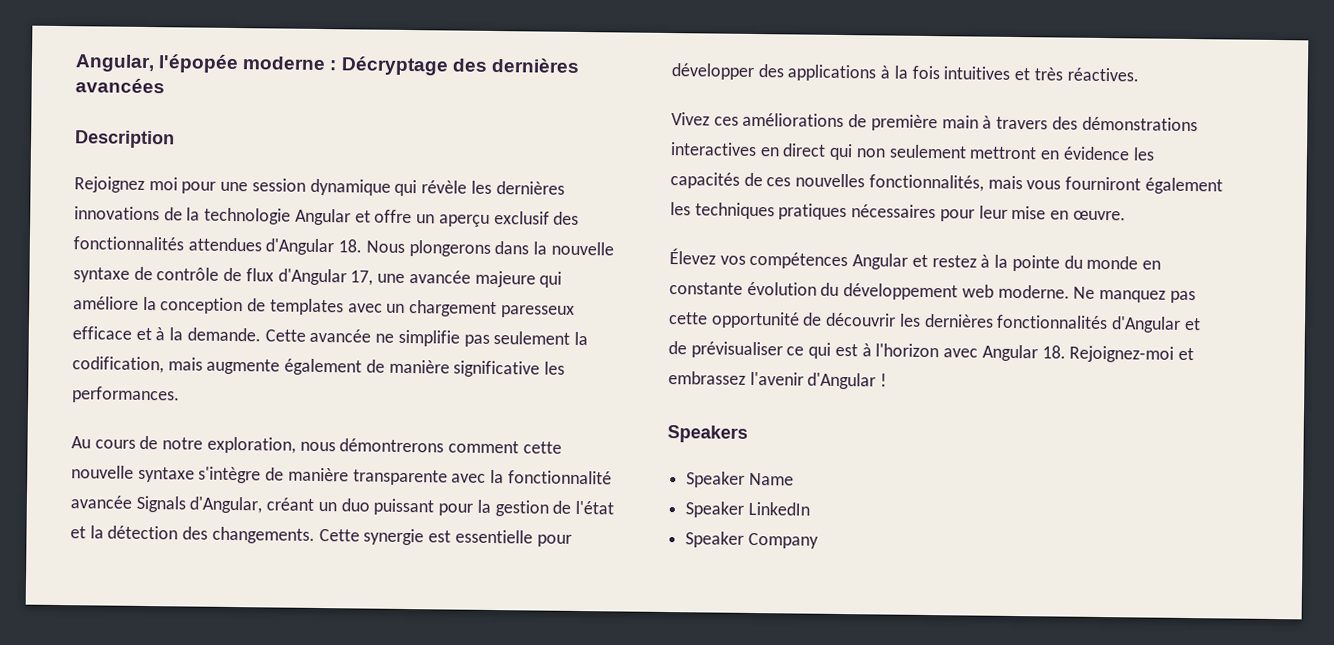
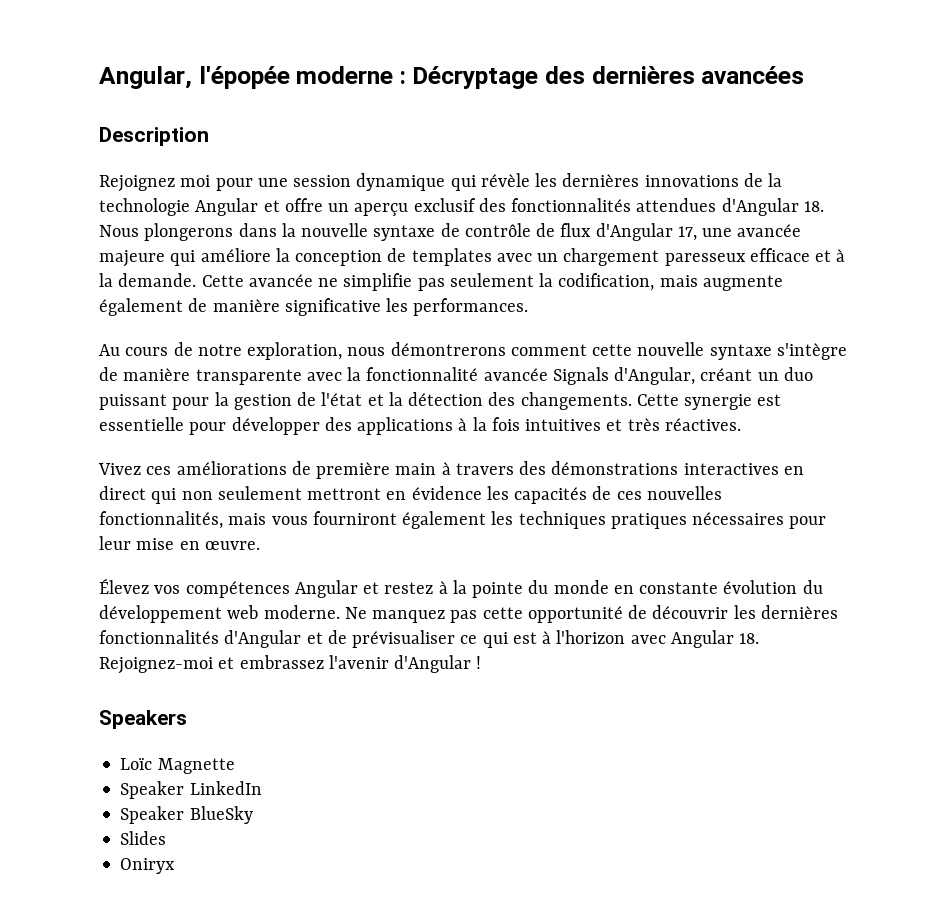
- Speaker Name
+ Loïc Magnette
- Speaker Company
+ Speaker BlueSky
+ Slides
+ Oniryx

